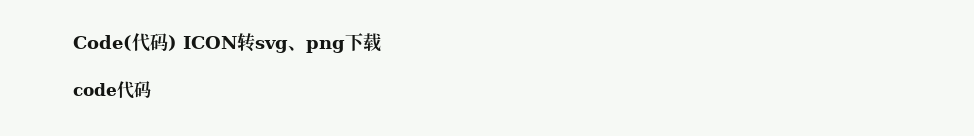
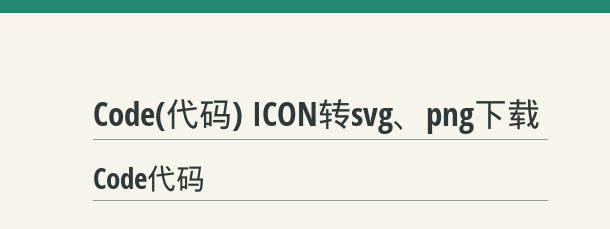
- code代码
+ Code代码

